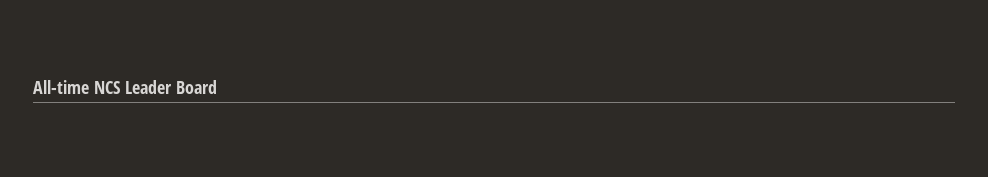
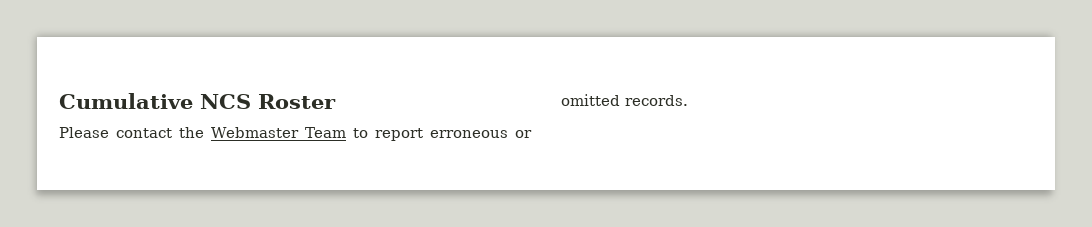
- All-time NCS Leader Board
+ Cumulative NCS Roster
+ Please contact the Webmaster Team to report erroneous or omitted records.

